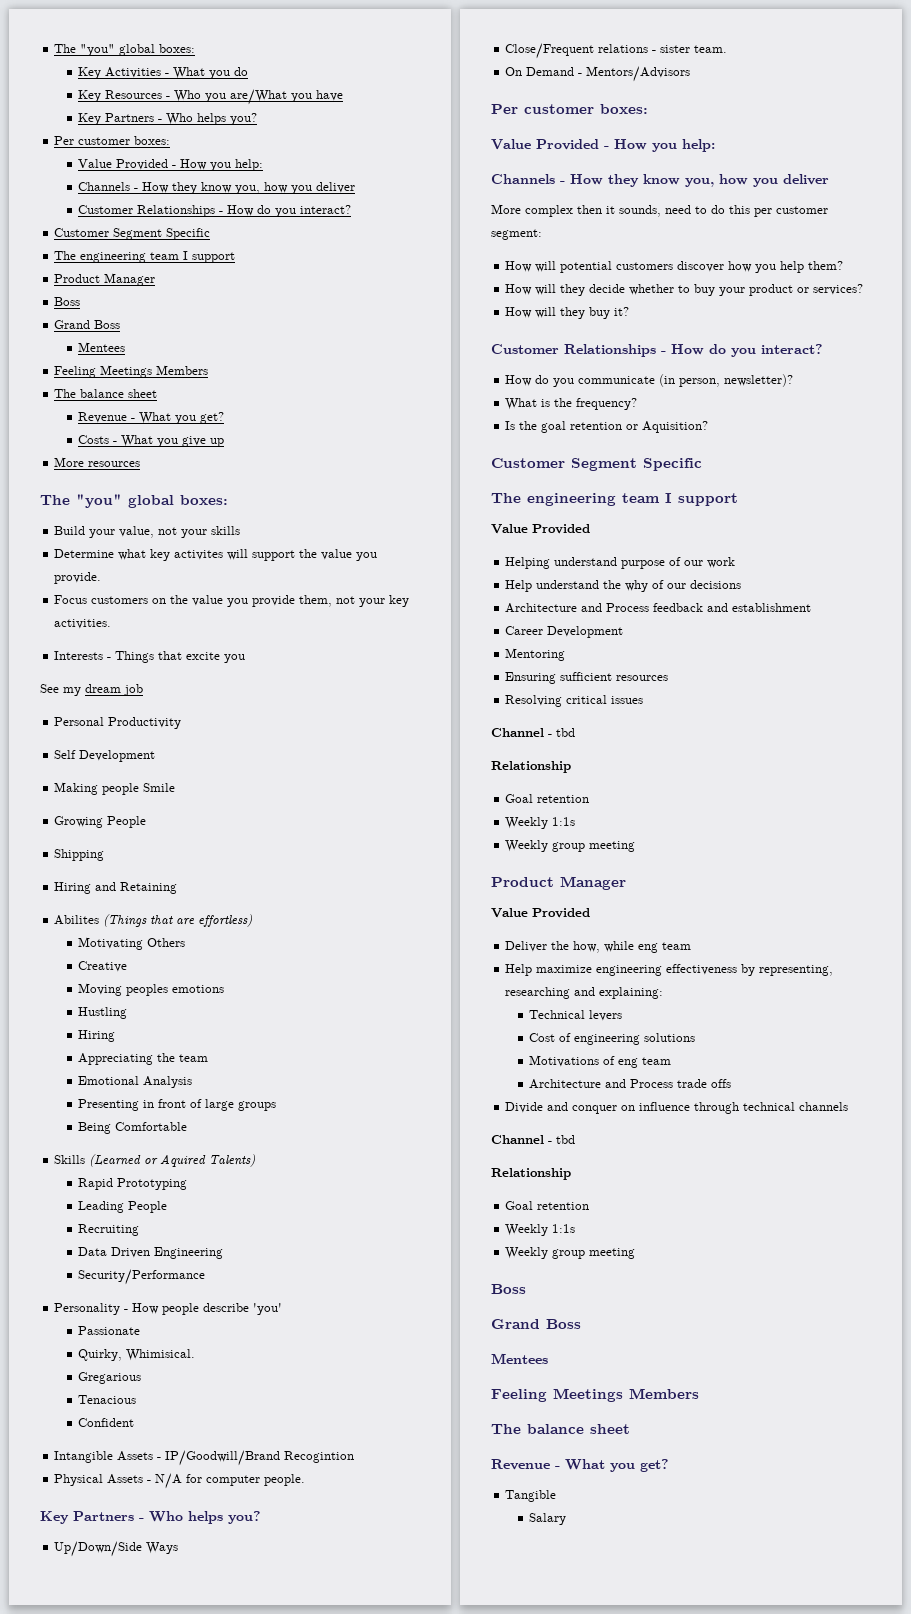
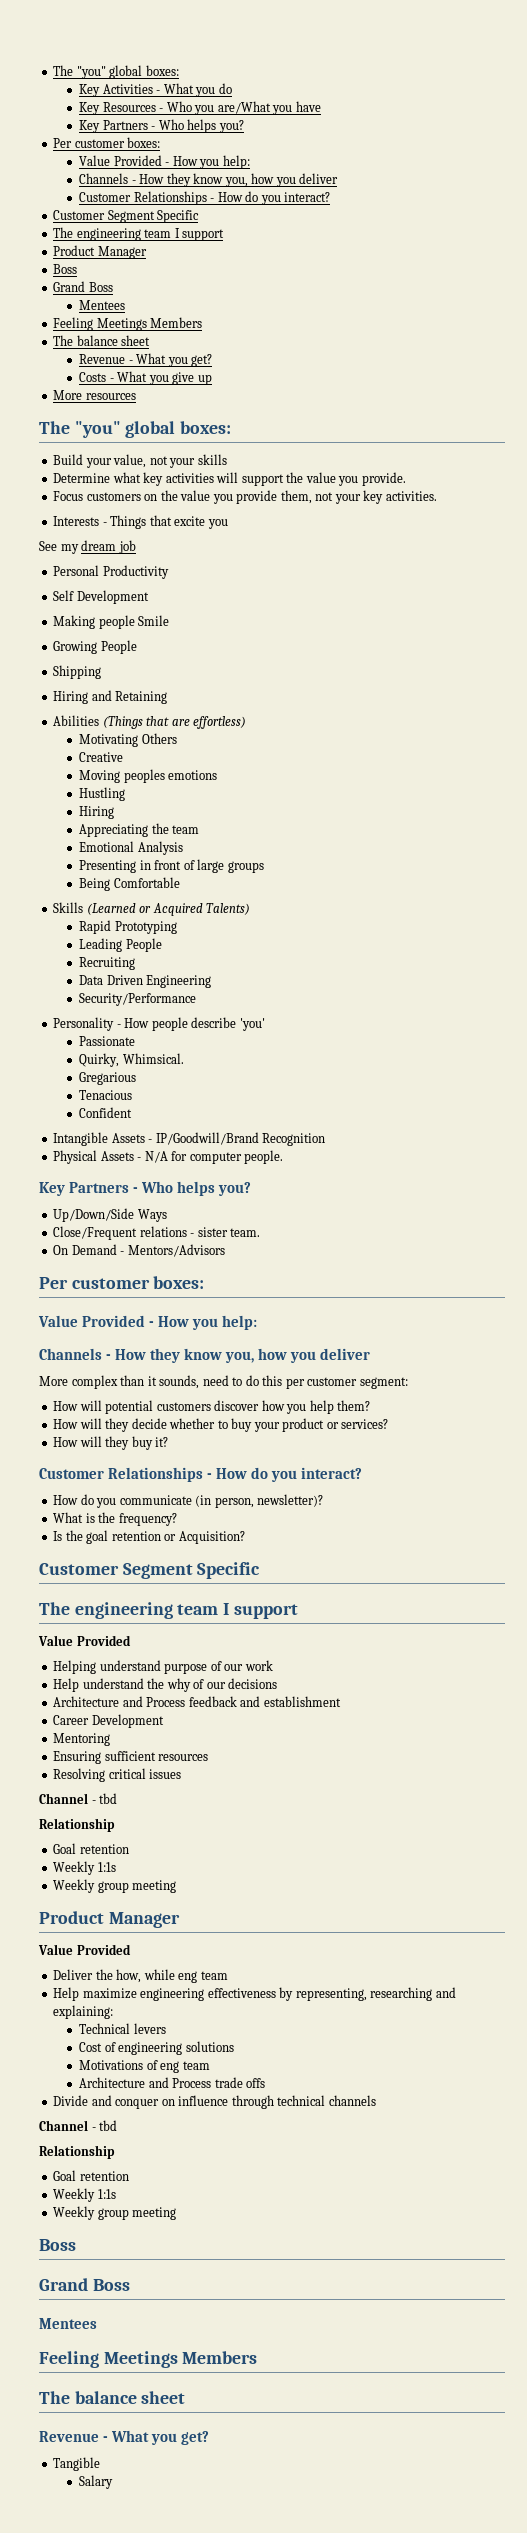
- Determine what key activites will support the value you provide.
+ Determine what key activities will support the value you provide.
- Abilites (Things that are effortless)
+ Abilities (Things that are effortless)
- Skills (Learned or Aquired Talents)
+ Skills (Learned or Acquired Talents)
- Quirky, Whimisical.
+ Quirky, Whimsical.
- Intangible Assets - IP/Goodwill/Brand Recogintion
+ Intangible Assets - IP/Goodwill/Brand Recognition
- More complex then it sounds, need to do this per customer segment:
+ More complex than it sounds, need to do this per customer segment:
- Is the goal retention or Aquisition?
+ Is the goal retention or Acquisition?

